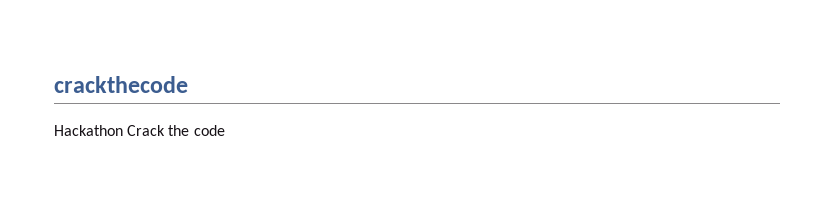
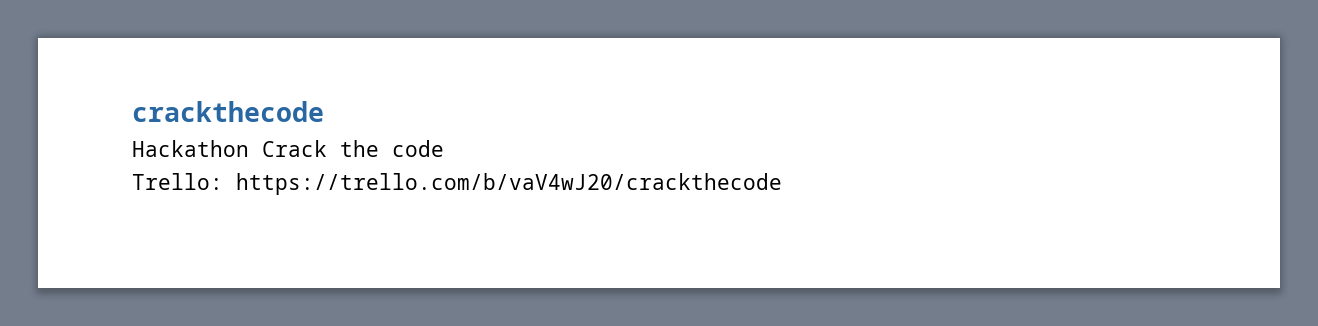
+ Trello: https://trello.com/b/vaV4wJ20/crackthecode

